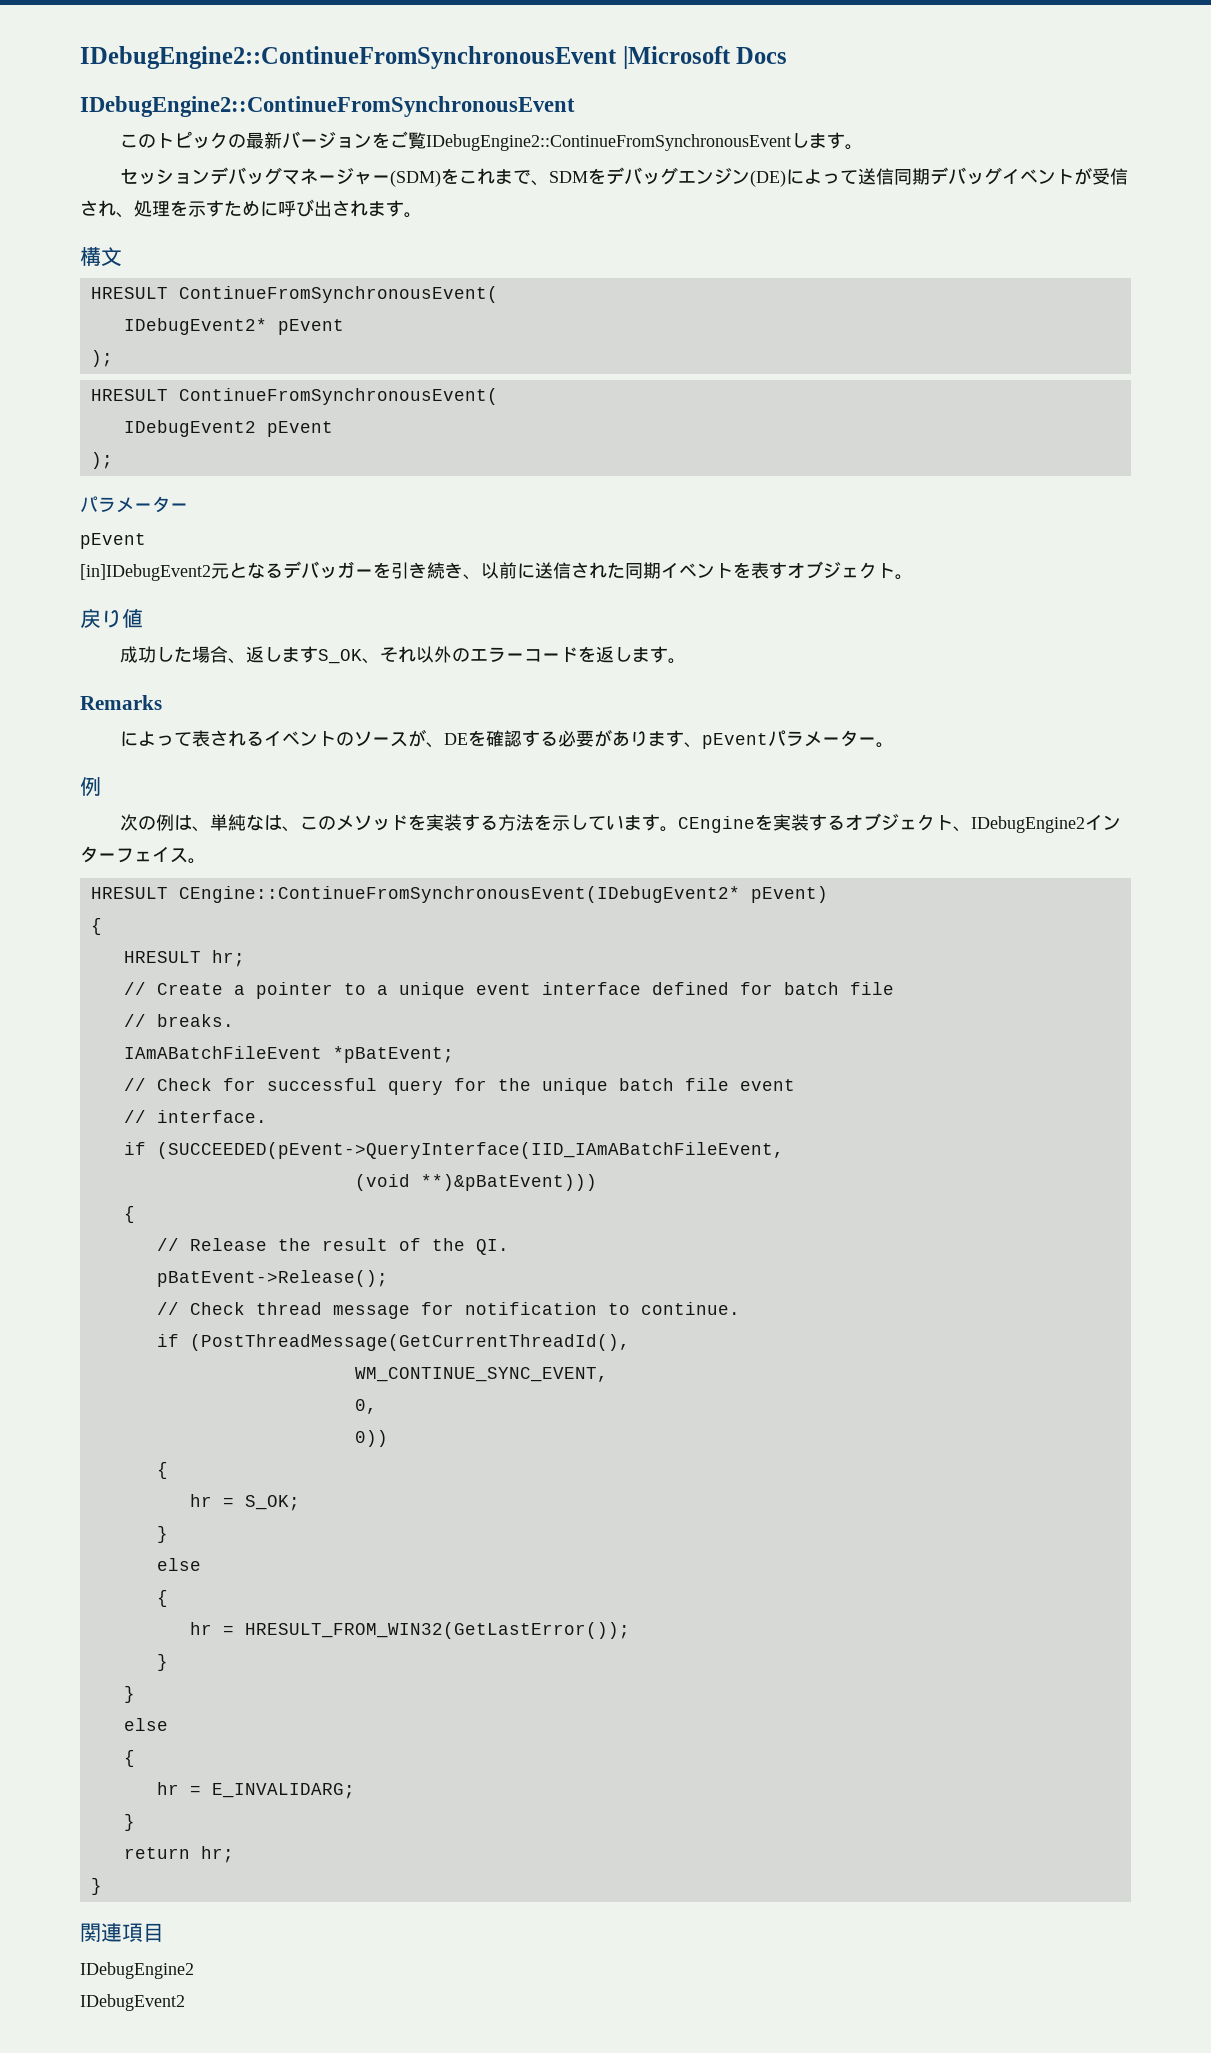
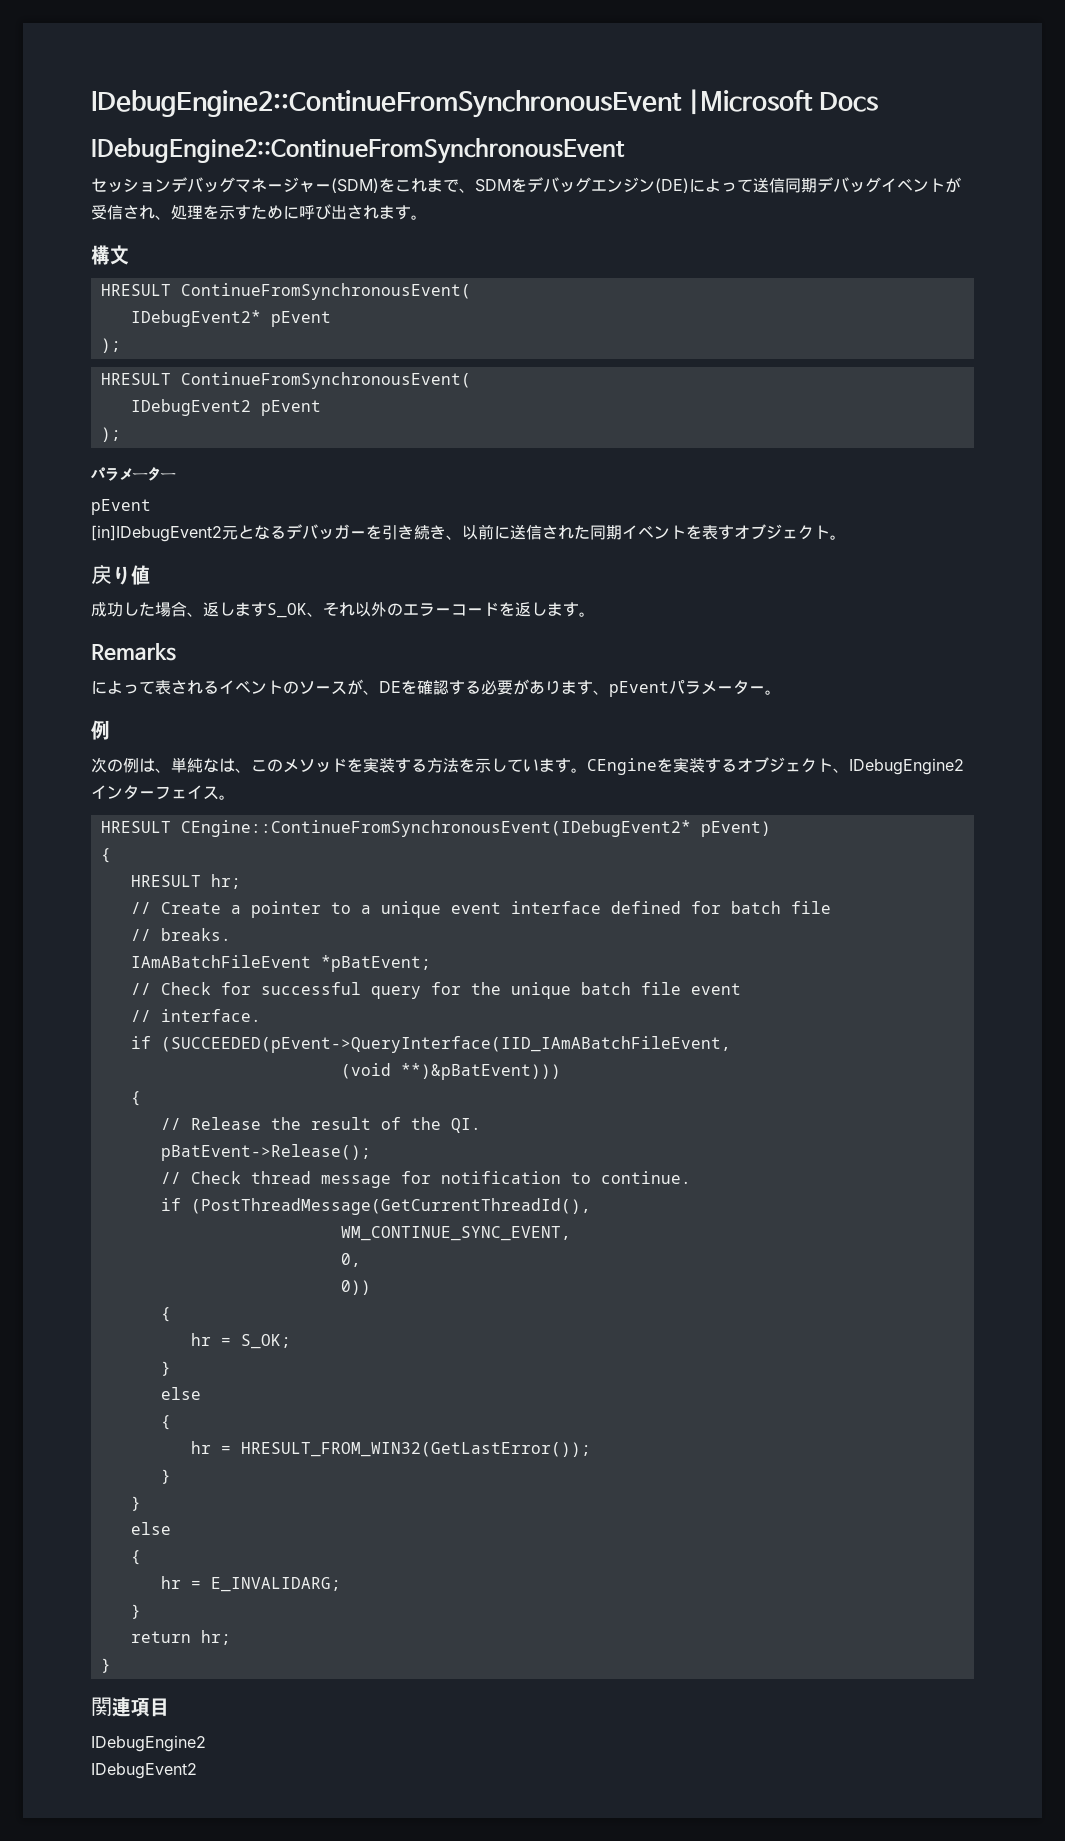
- このトピックの最新バージョンをご覧IDebugEngine2::ContinueFromSynchronousEventします。

